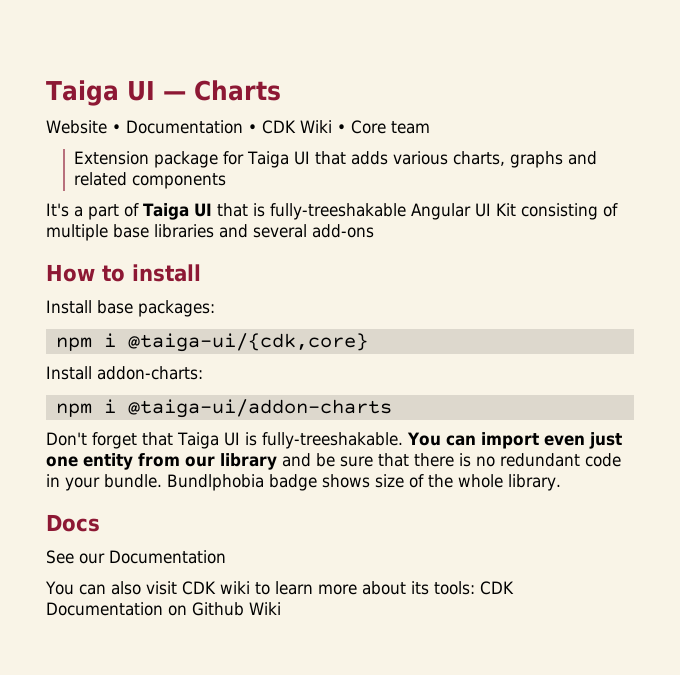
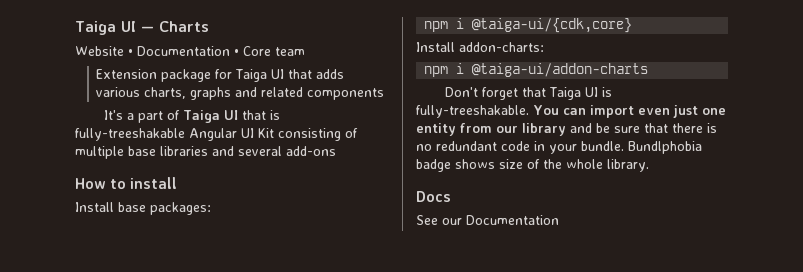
- Website • Documentation • CDK Wiki • Core team
+ Website • Documentation • Core team
- You can also visit CDK wiki to learn more about its tools: CDK Documentation on Github Wiki

